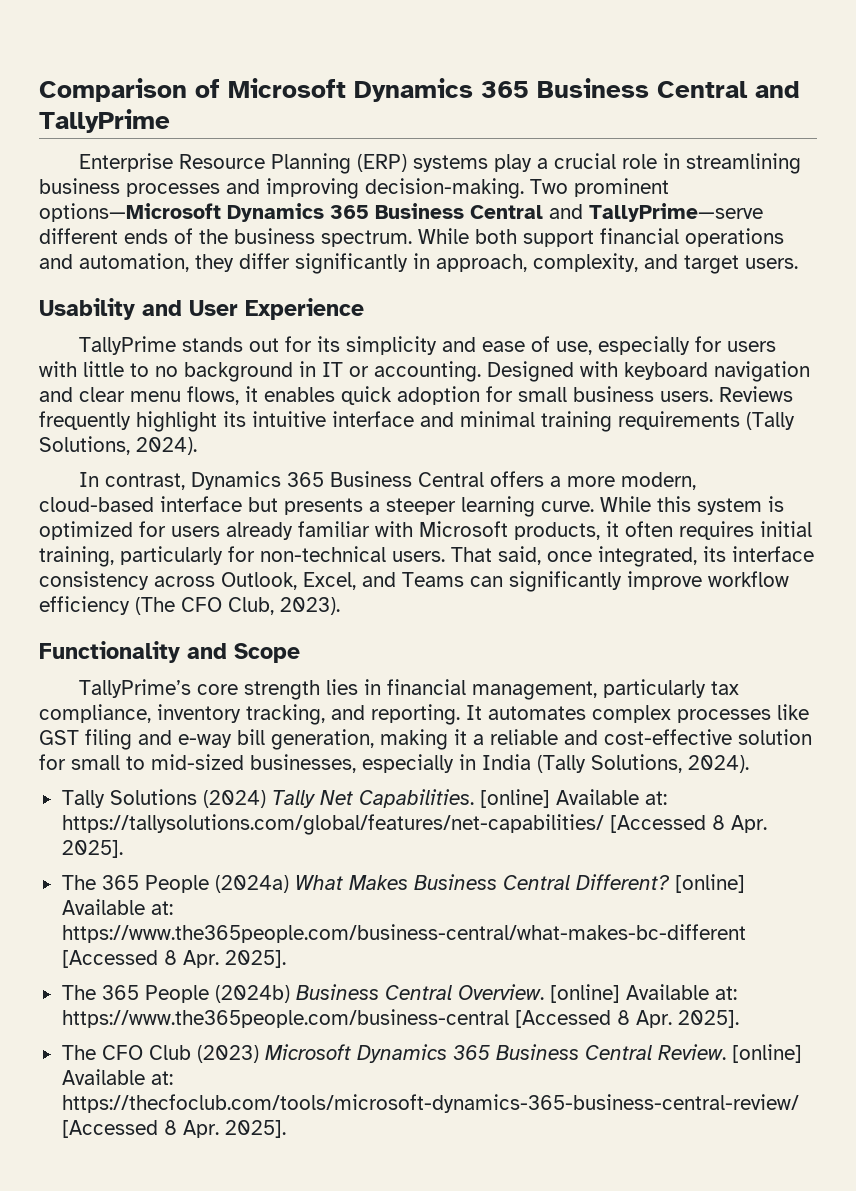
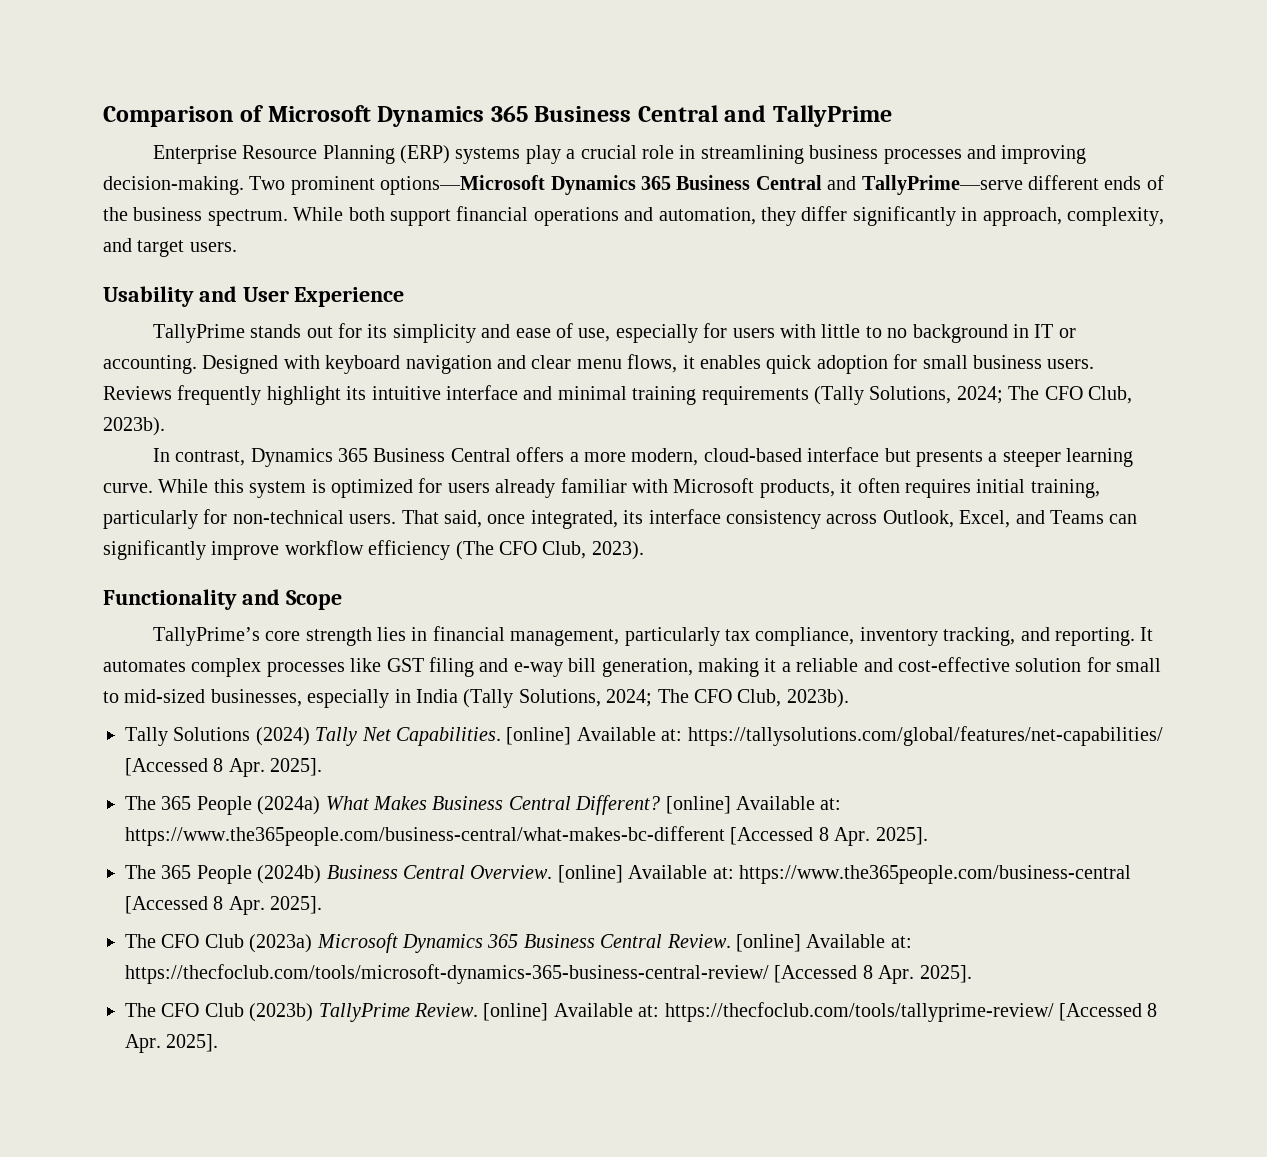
- Reviews frequently highlight its intuitive interface and minimal training requirements (Tally Solutions, 2024).
+ Reviews frequently highlight its intuitive interface and minimal training requirements (Tally Solutions, 2024; The CFO Club, 2023b).
- It automates complex processes like GST filing and e-way bill generation, making it a reliable and cost-effective solution for small to mid-sized businesses, especially in India (Tally Solutions, 2024).
+ It automates complex processes like GST filing and e-way bill generation, making it a reliable and cost-effective solution for small to mid-sized businesses, especially in India (Tally Solutions, 2024; The CFO Club, 2023b).
- The CFO Club (2023) Microsoft Dynamics 365 Business Central Review.
+ The CFO Club (2023a) Microsoft Dynamics 365 Business Central Review.
+ The CFO Club (2023b) TallyPrime Review. [online] Available at: https://thecfoclub.com/tools/tallyprime-review/ [Accessed 8 Apr. 2025].

